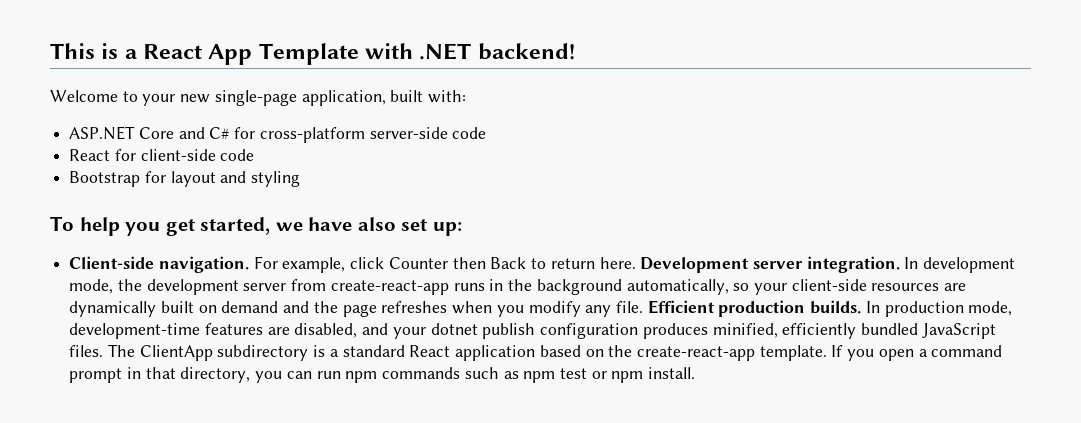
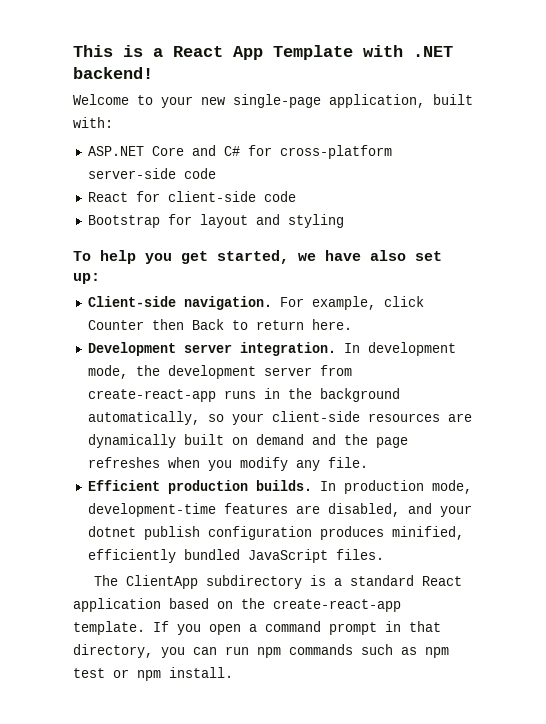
- For example, click Counter then Back to return here. Development server integration.
+ For example, click Counter then Back to return here.
+ Development server integration.
- In development mode, the development server from create-react-app runs in the background automatically, so your client-side resources are dynamically built on demand and the page refreshes when you modify any file. Efficient production builds.
+ In development mode, the development server from create-react-app runs in the background automatically, so your client-side resources are dynamically built on demand and the page refreshes when you modify any file.
+ Efficient production builds.
- In production mode, development-time features are disabled, and your dotnet publish configuration produces minified, efficiently bundled JavaScript files. The ClientApp subdirectory is a standard React application based on the create-react-app template.
+ In production mode, development-time features are disabled, and your dotnet publish configuration produces minified, efficiently bundled JavaScript files.
+ The ClientApp subdirectory is a standard React application based on the create-react-app template.

